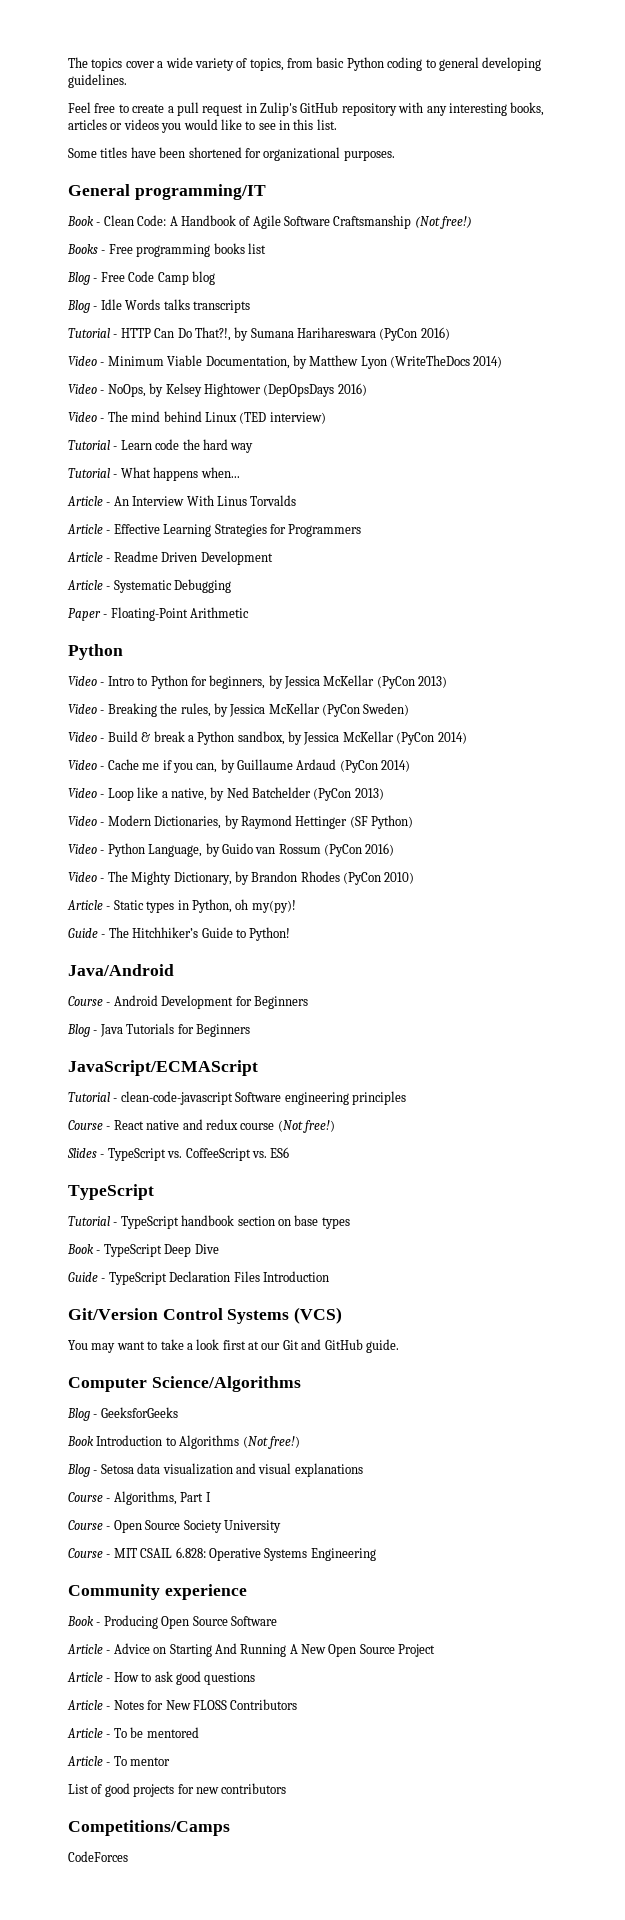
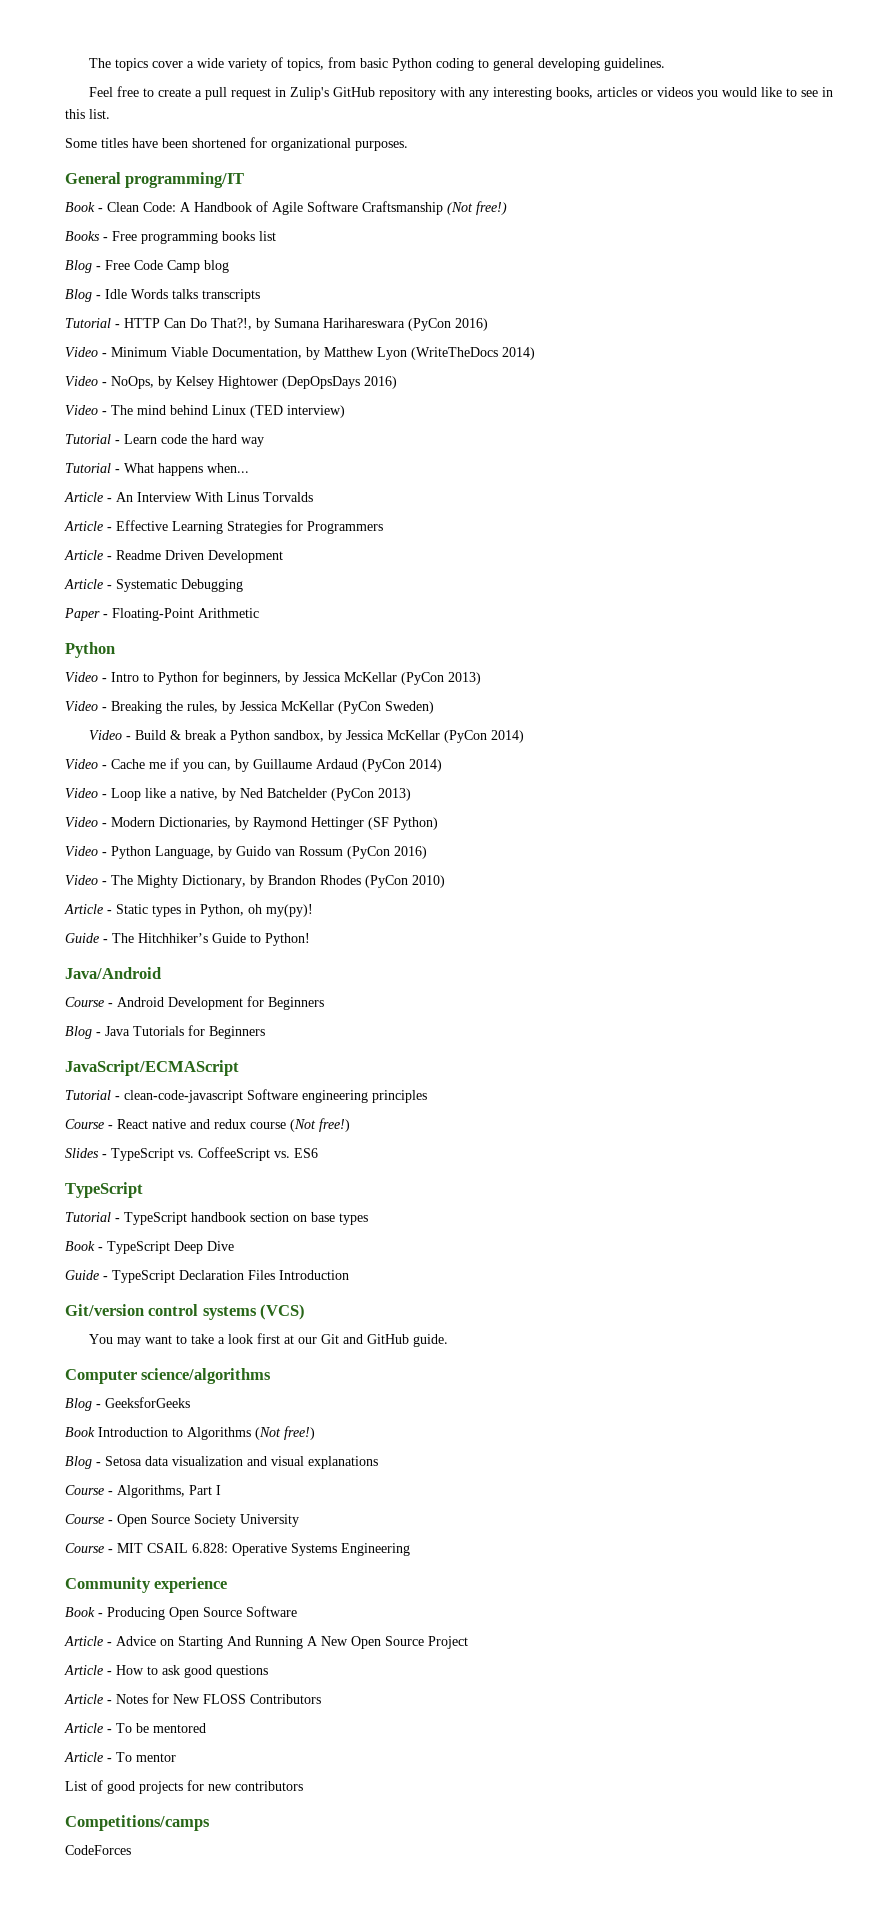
- Git/Version Control Systems (VCS)
+ Git/version control systems (VCS)
- Computer Science/Algorithms
+ Computer science/algorithms
- Competitions/Camps
+ Competitions/camps

